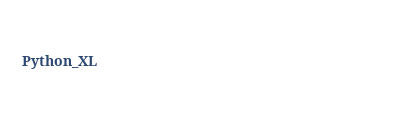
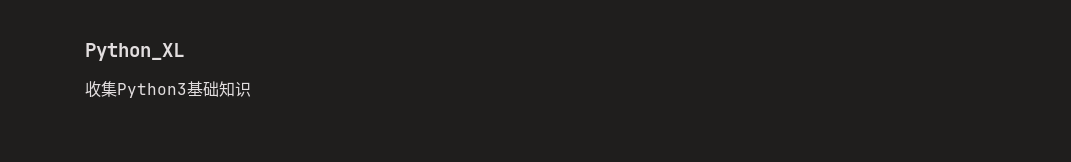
+ 收集Python3基础知识

